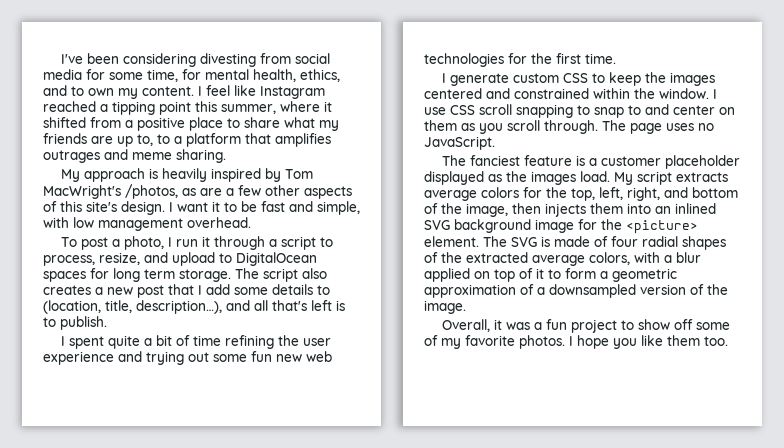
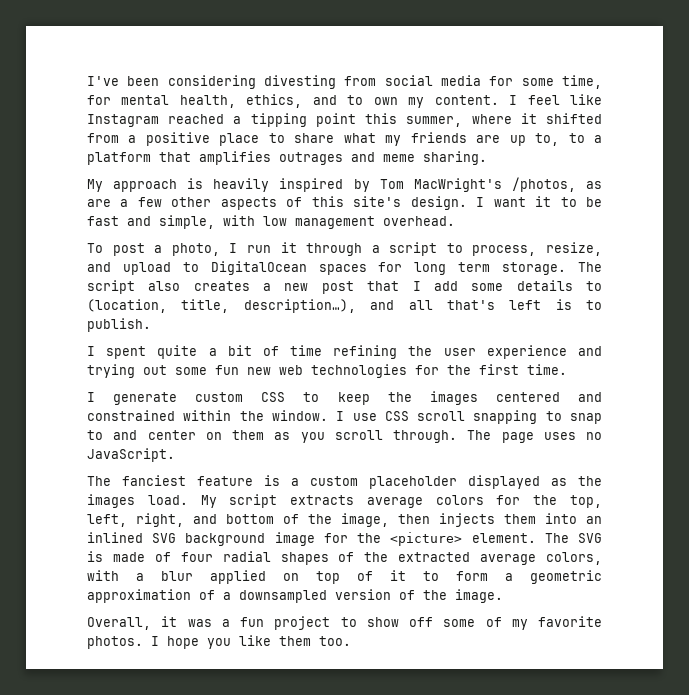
- The fanciest feature is a customer placeholder displayed as the images load.
+ The fanciest feature is a custom placeholder displayed as the images load.

